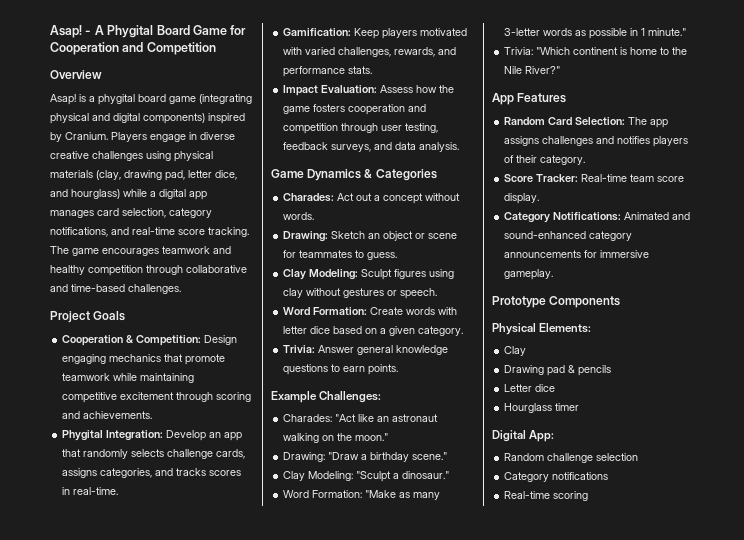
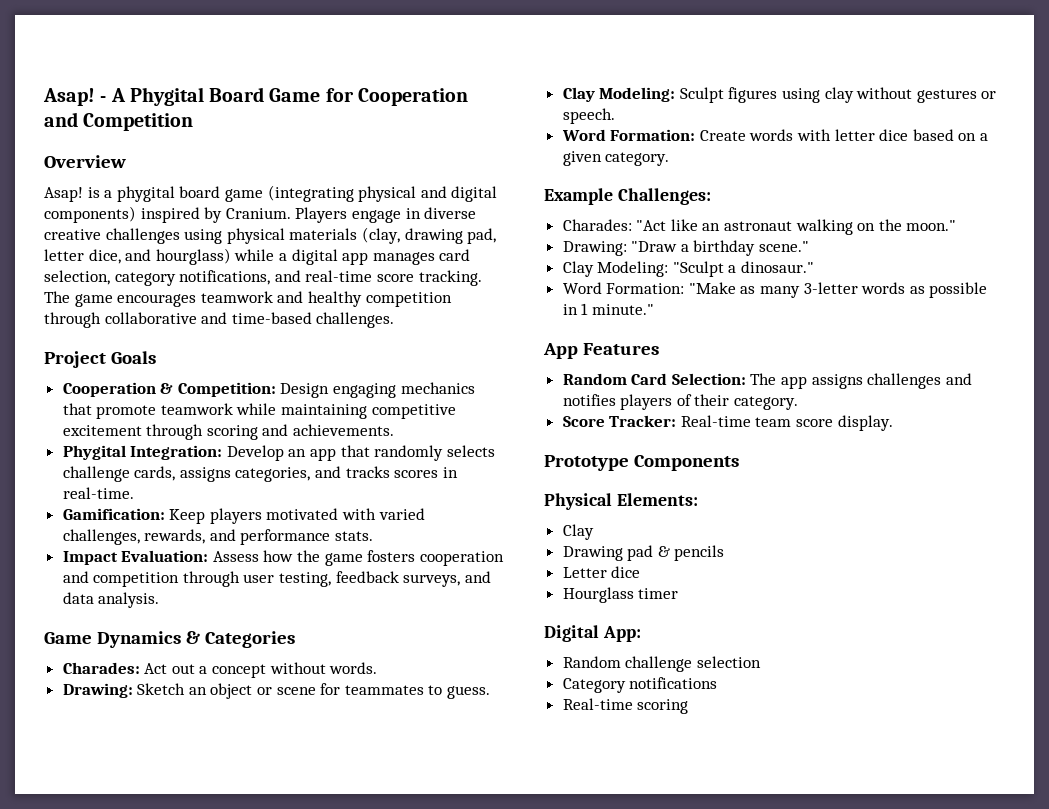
- Trivia: Answer general knowledge questions to earn points.
- Trivia: "Which continent is home to the Nile River?"
- Category Notifications: Animated and sound-enhanced category announcements for immersive gameplay.

